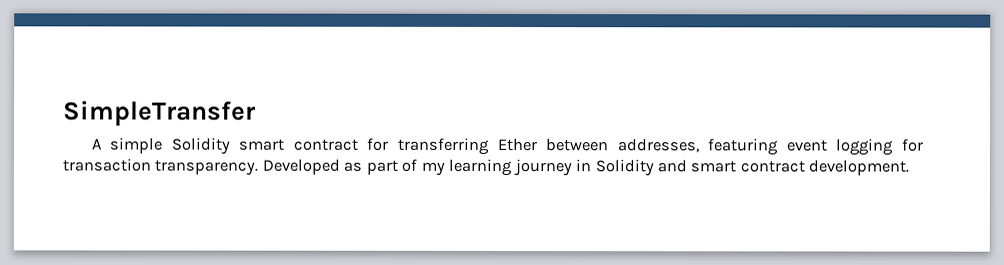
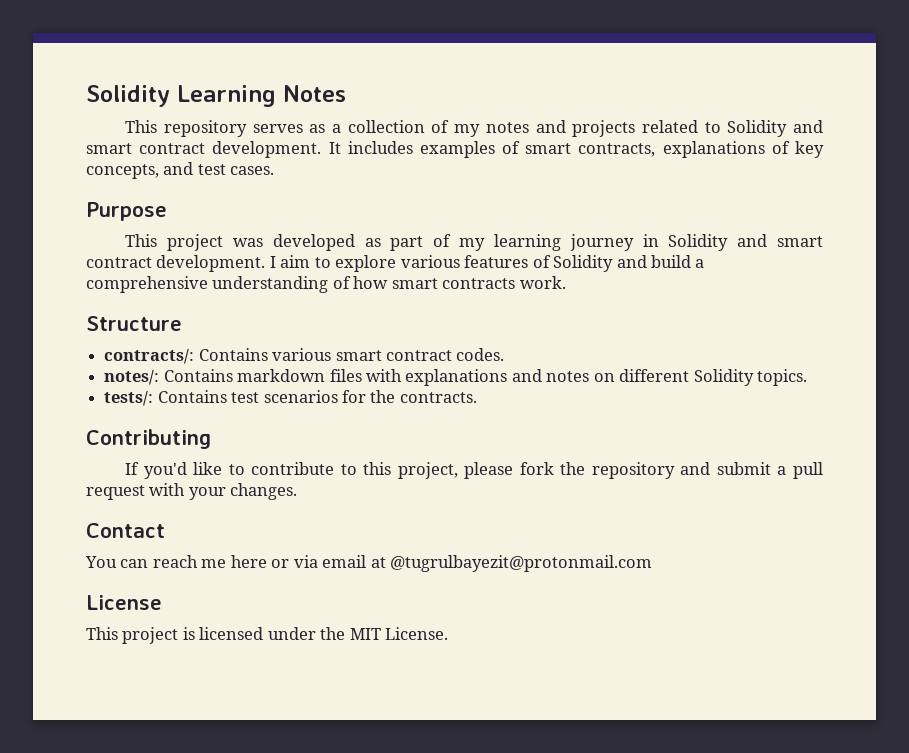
- SimpleTransfer
- A simple Solidity smart contract for transferring Ether between addresses, featuring event logging for transaction transparency. Developed as part of my learning journey in Solidity and smart contract development.
+ Solidity Learning Notes
+ This repository serves as a collection of my notes and projects related to Solidity and smart contract development. It includes examples of smart contracts, explanations of key concepts, and test cases.
+ Purpose
+ This project was developed as part of my learning journey in Solidity and smart contract development.
+ I aim to explore various features of Solidity and build a comprehensive understanding of how smart contracts work.
+ Structure
+ contracts/: Contains various smart contract codes.
+ notes/: Contains markdown files with explanations and notes on different Solidity topics.
+ tests/: Contains test scenarios for the contracts.
+ Contributing
+ If you'd like to contribute to this project, please fork the repository and submit a pull request with your changes.
+ Contact
+ You can reach me here or via email at @tugrulbayezit@protonmail.com
+ License
+ This project is licensed under the MIT License.

